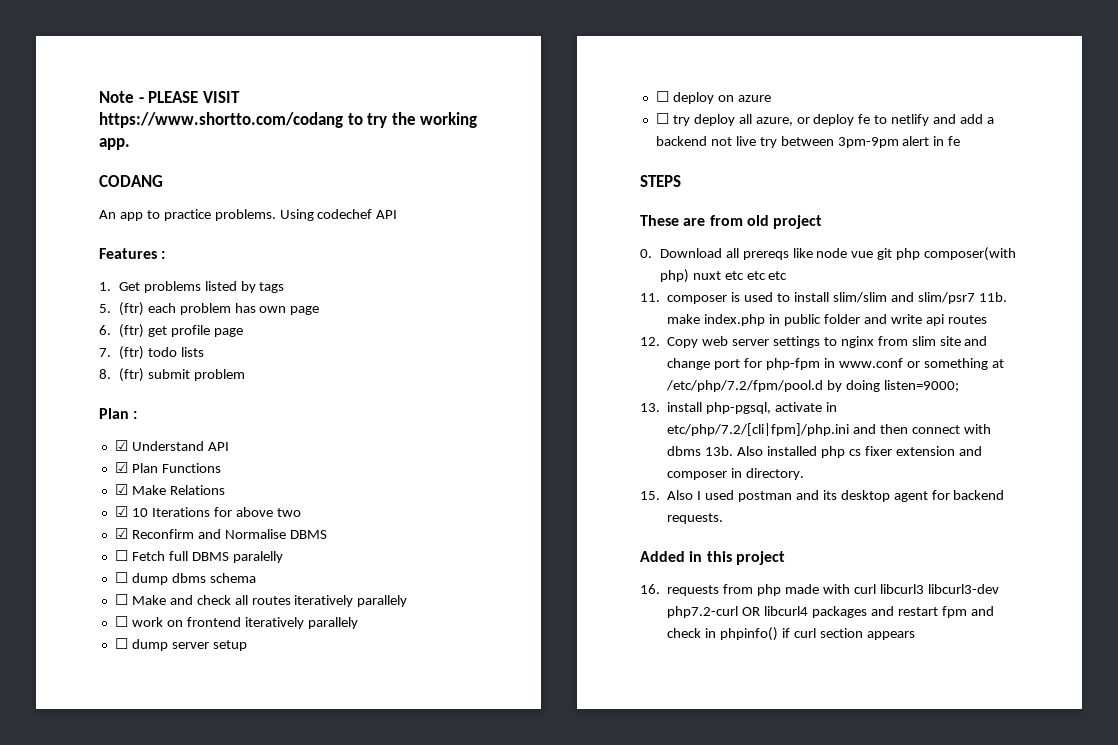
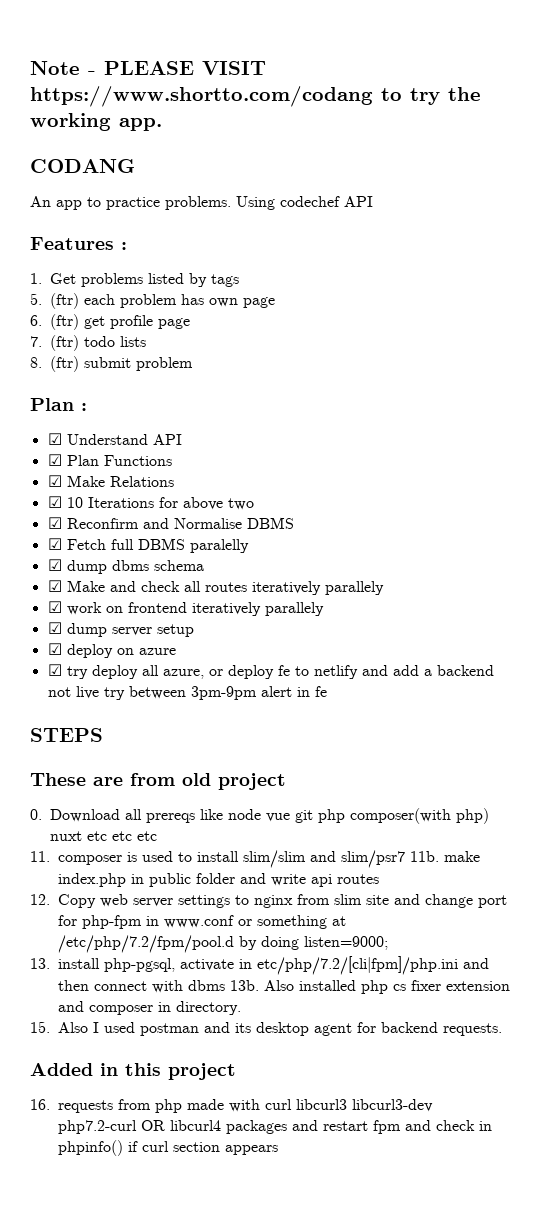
- ☐ Fetch full DBMS paralelly
+ ☑ Fetch full DBMS paralelly
- ☐ dump dbms schema
+ ☑ dump dbms schema
- ☐ Make and check all routes iteratively parallely
+ ☑ Make and check all routes iteratively parallely
- ☐ work on frontend iteratively parallely
+ ☑ work on frontend iteratively parallely
- ☐ dump server setup
+ ☑ dump server setup
- ☐ deploy on azure
+ ☑ deploy on azure
- ☐ try deploy all azure, or deploy fe to netlify and add a backend not live try between 3pm-9pm alert in fe
+ ☑ try deploy all azure, or deploy fe to netlify and add a backend not live try between 3pm-9pm alert in fe

